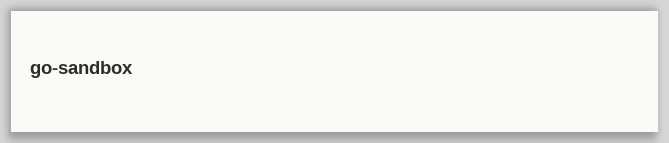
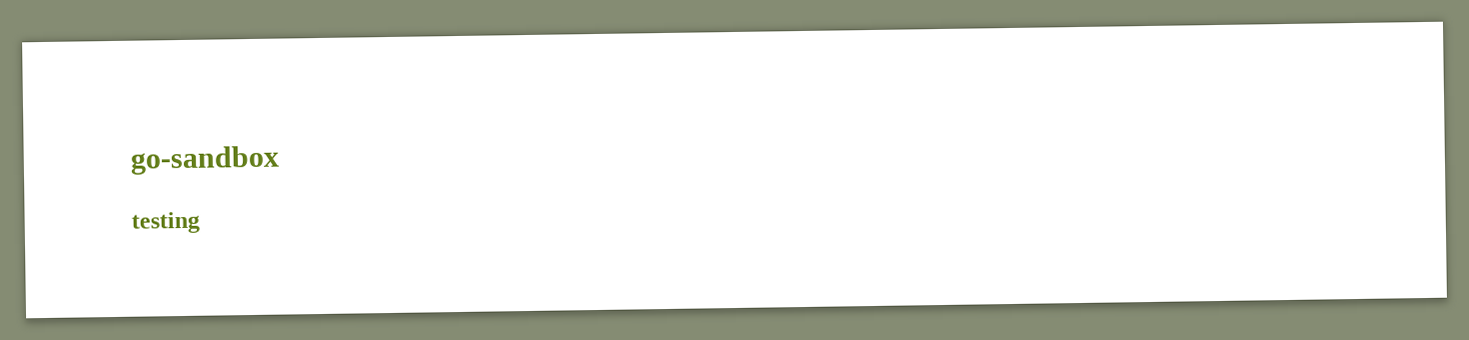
+ testing

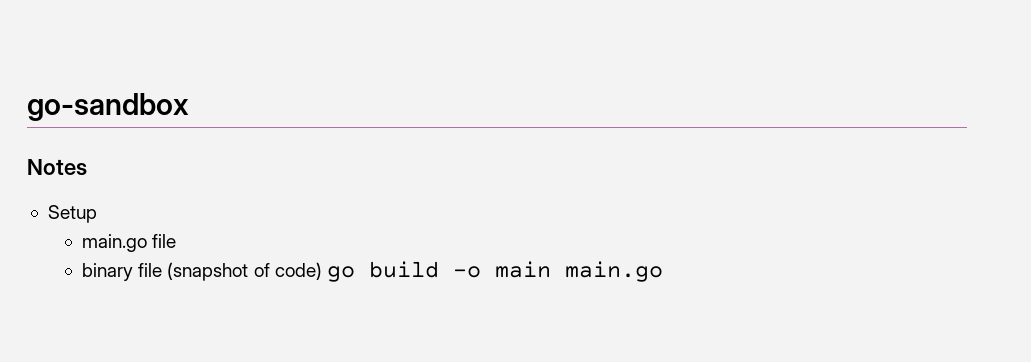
- testing
+ Notes
+ Setup
+ main.go file
+ binary file (snapshot of code) go build -o main main.go

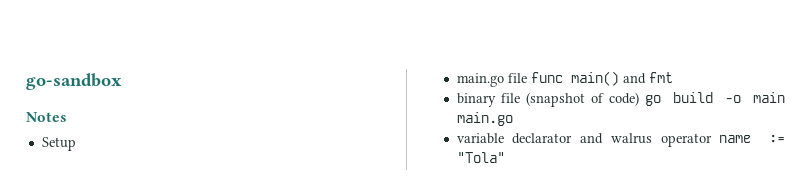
- main.go file
+ main.go file func main() and fmt
+ variable declarator and walrus operator name := "Tola"

